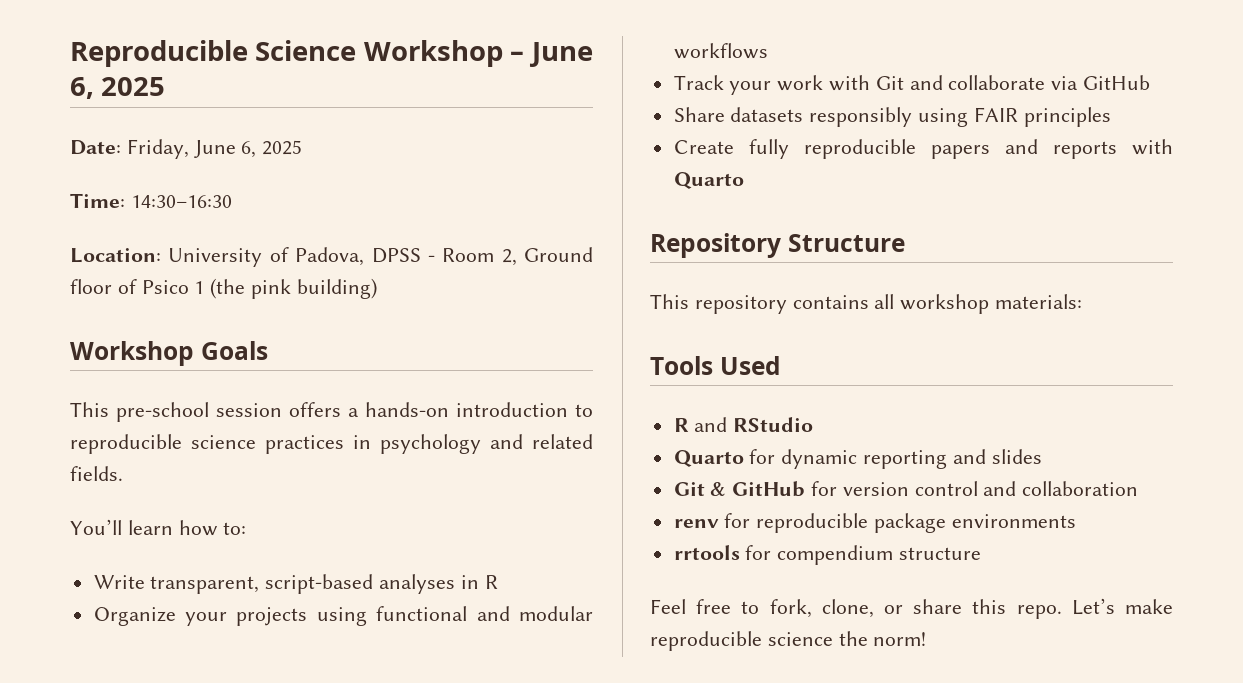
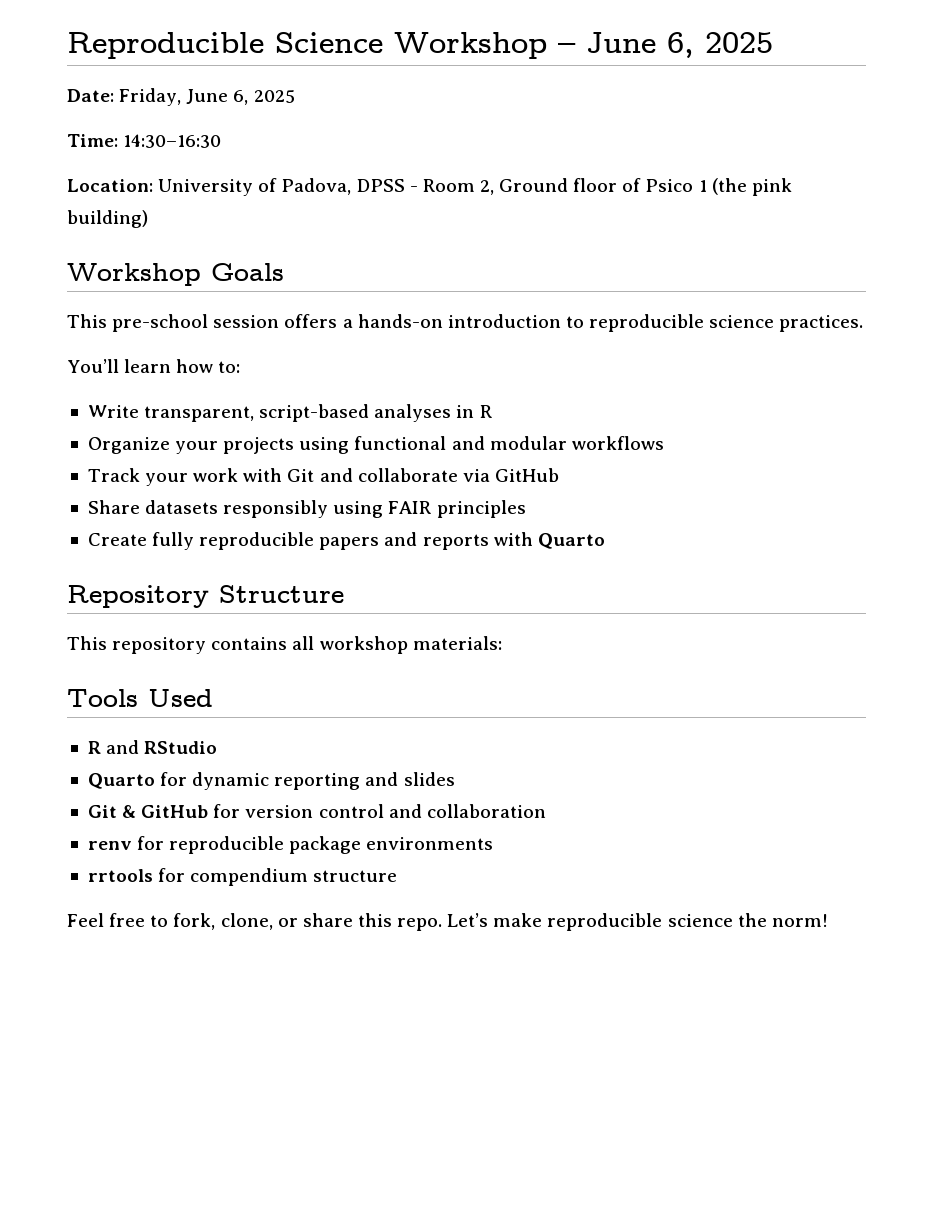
- This pre-school session offers a hands-on introduction to reproducible science practices in psychology and related fields.
+ This pre-school session offers a hands-on introduction to reproducible science practices.

